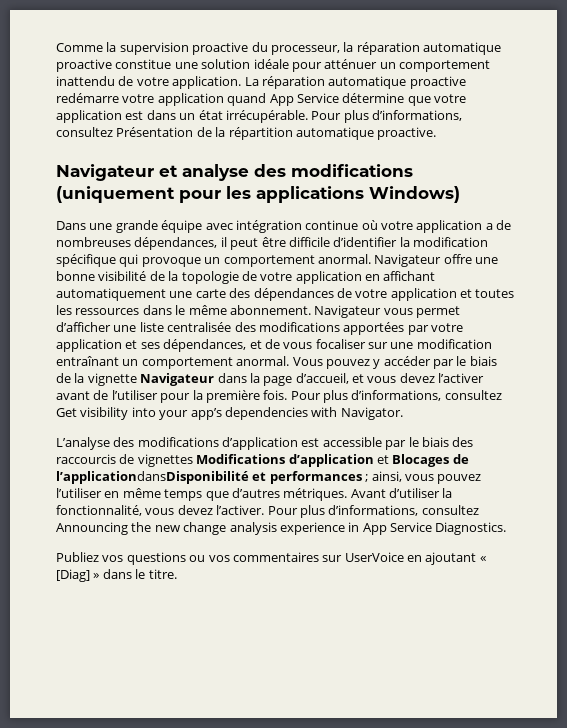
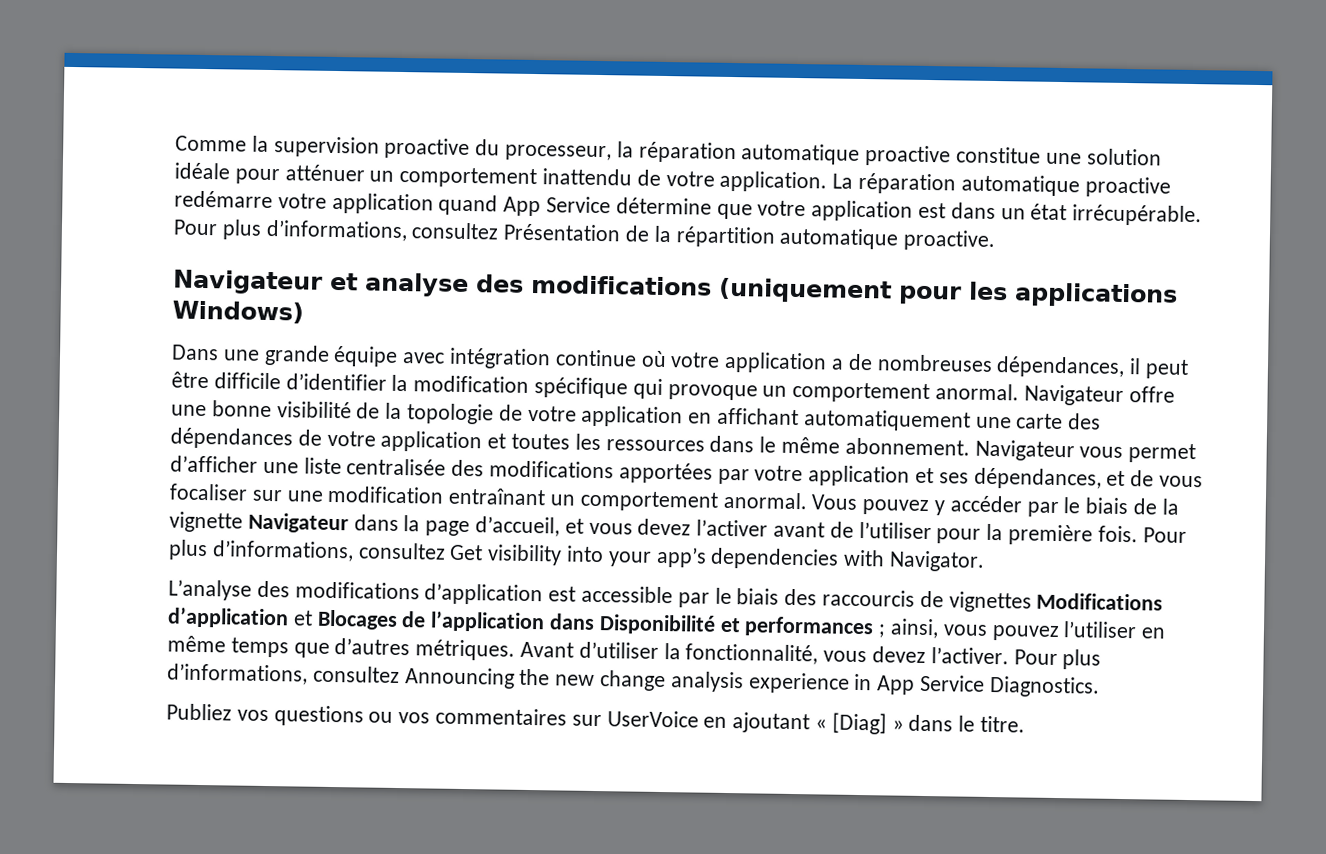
- L’analyse des modifications d’application est accessible par le biais des raccourcis de vignettes Modifications d’application et Blocages de l’applicationdansDisponibilité et performances ; ainsi, vous pouvez l’utiliser en même temps que d’autres métriques.
+ L’analyse des modifications d’application est accessible par le biais des raccourcis de vignettes Modifications d’application et Blocages de l’application dans Disponibilité et performances ; ainsi, vous pouvez l’utiliser en même temps que d’autres métriques.

